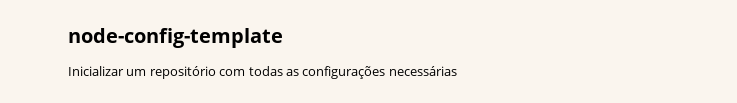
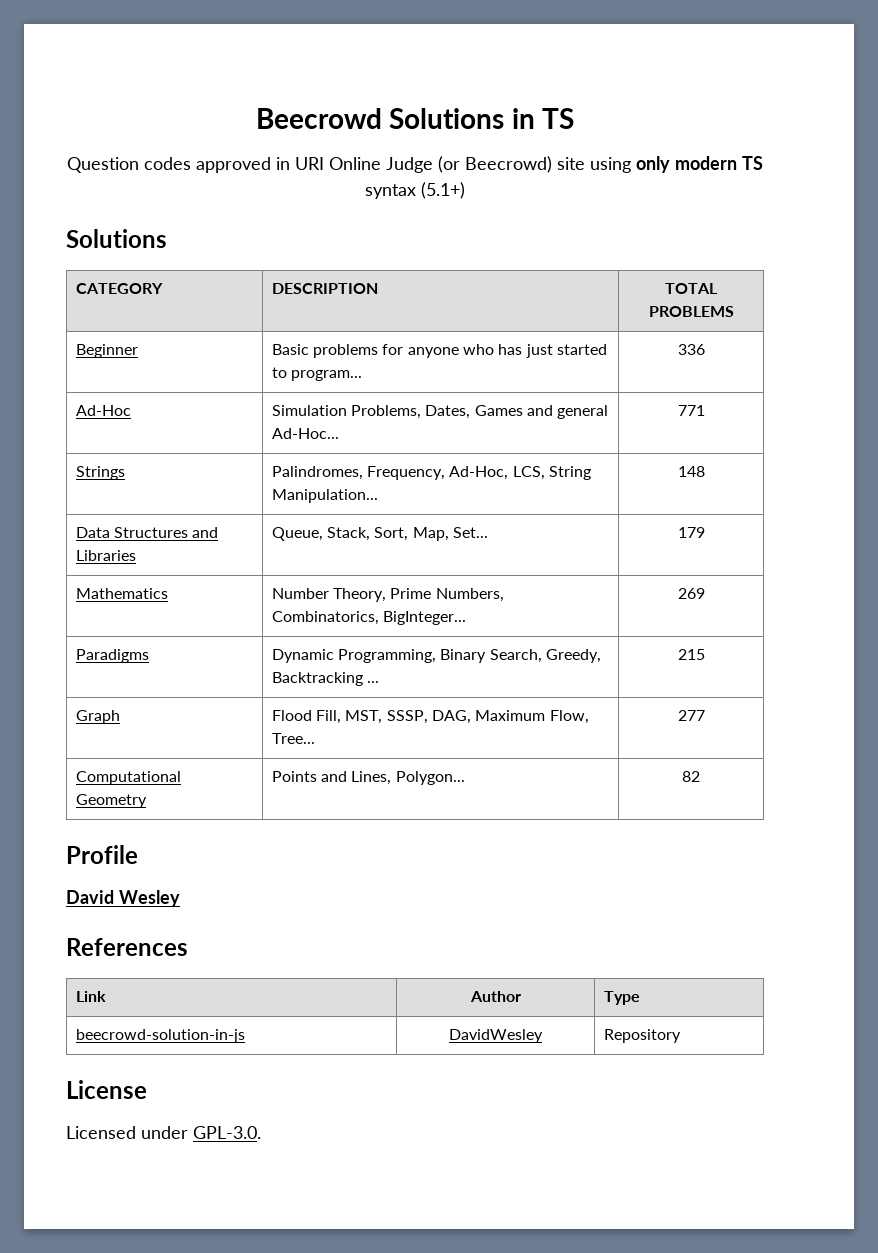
- node-config-template
- Inicializar um repositório com todas as configurações necessárias
+ Beecrowd Solutions in TS
+ Question codes approved in URI Online Judge (or Beecrowd) site using only modern TS syntax (5.1+)
+ Solutions
+ CATEGORY | DESCRIPTION | TOTAL PROBLEMS
+ Beginner | Basic problems for anyone who has just started to program... | 336
+ Ad-Hoc | Simulation Problems, Dates, Games and general Ad-Hoc... | 771
+ Strings | Palindromes, Frequency, Ad-Hoc, LCS, String Manipulation... | 148
+ Data Structures and Libraries | Queue, Stack, Sort, Map, Set... | 179
+ Mathematics | Number Theory, Prime Numbers, Combinatorics, BigInteger... | 269
+ Paradigms | Dynamic Programming, Binary Search, Greedy, Backtracking ... | 215
+ Graph | Flood Fill, MST, SSSP, DAG, Maximum Flow, Tree... | 277
+ Computational Geometry | Points and Lines, Polygon... | 82
+ Profile
+ David Wesley
+ References
+ Link | Author | Type
+ beecrowd-solution-in-js | DavidWesley | Repository
+ License
+ Licensed under GPL-3.0.

